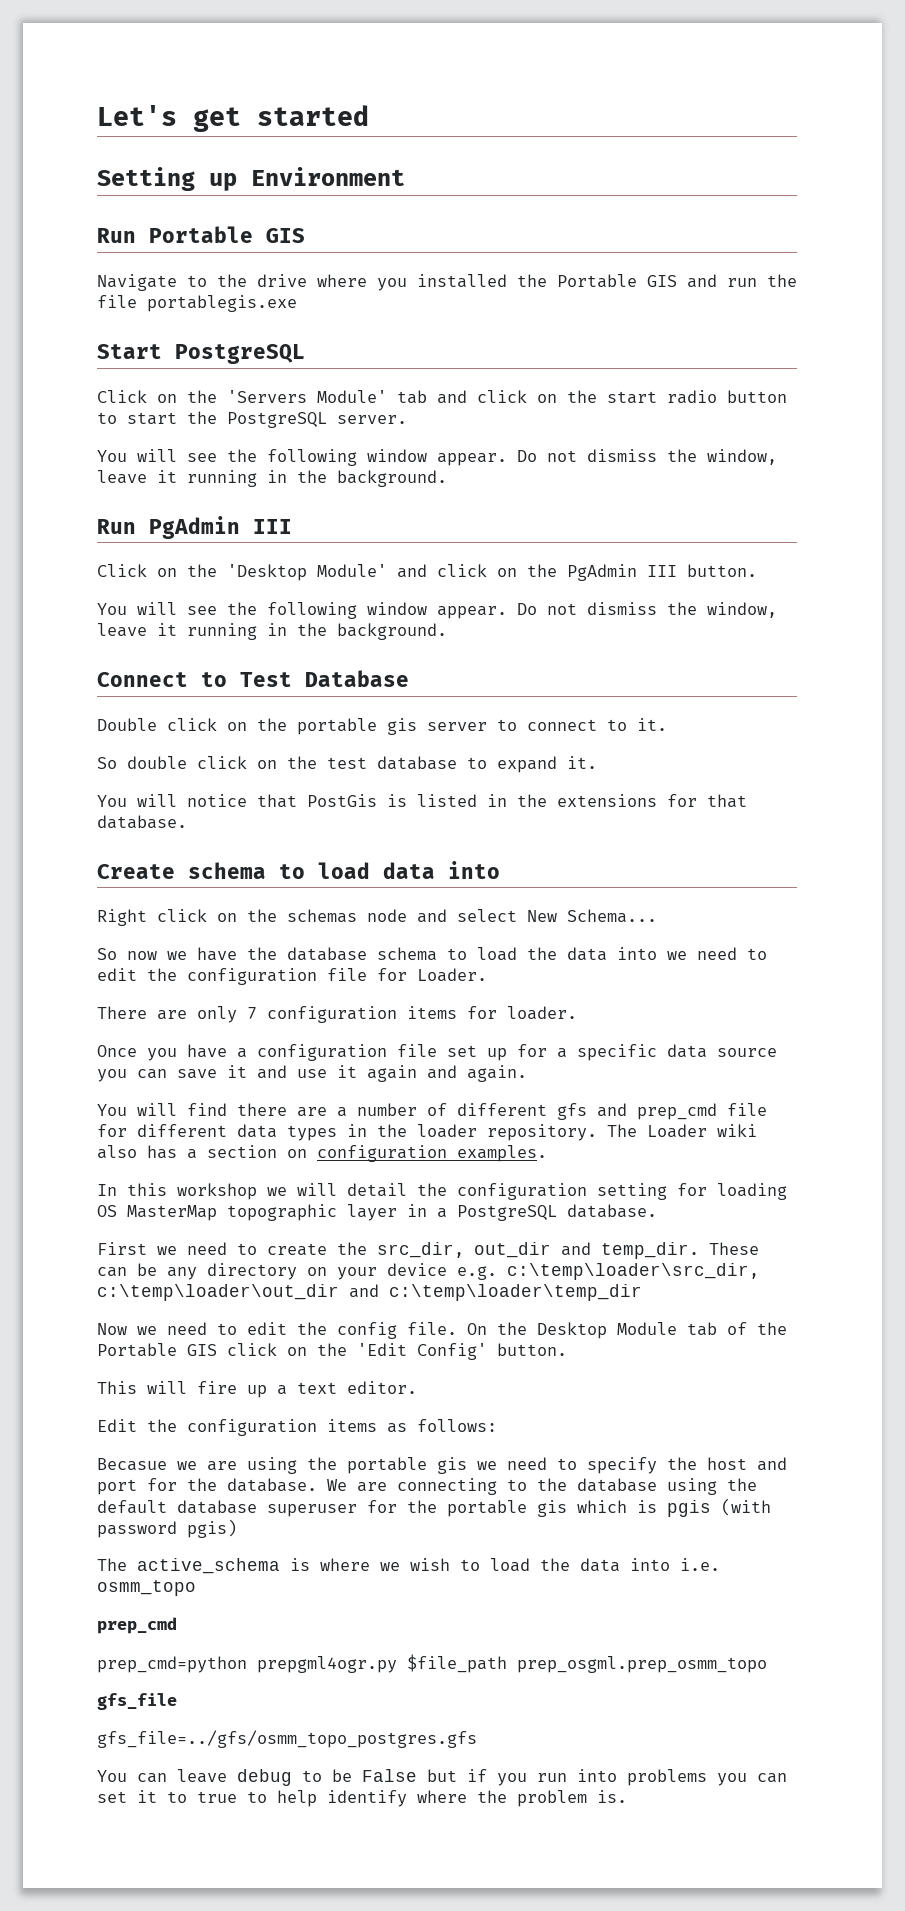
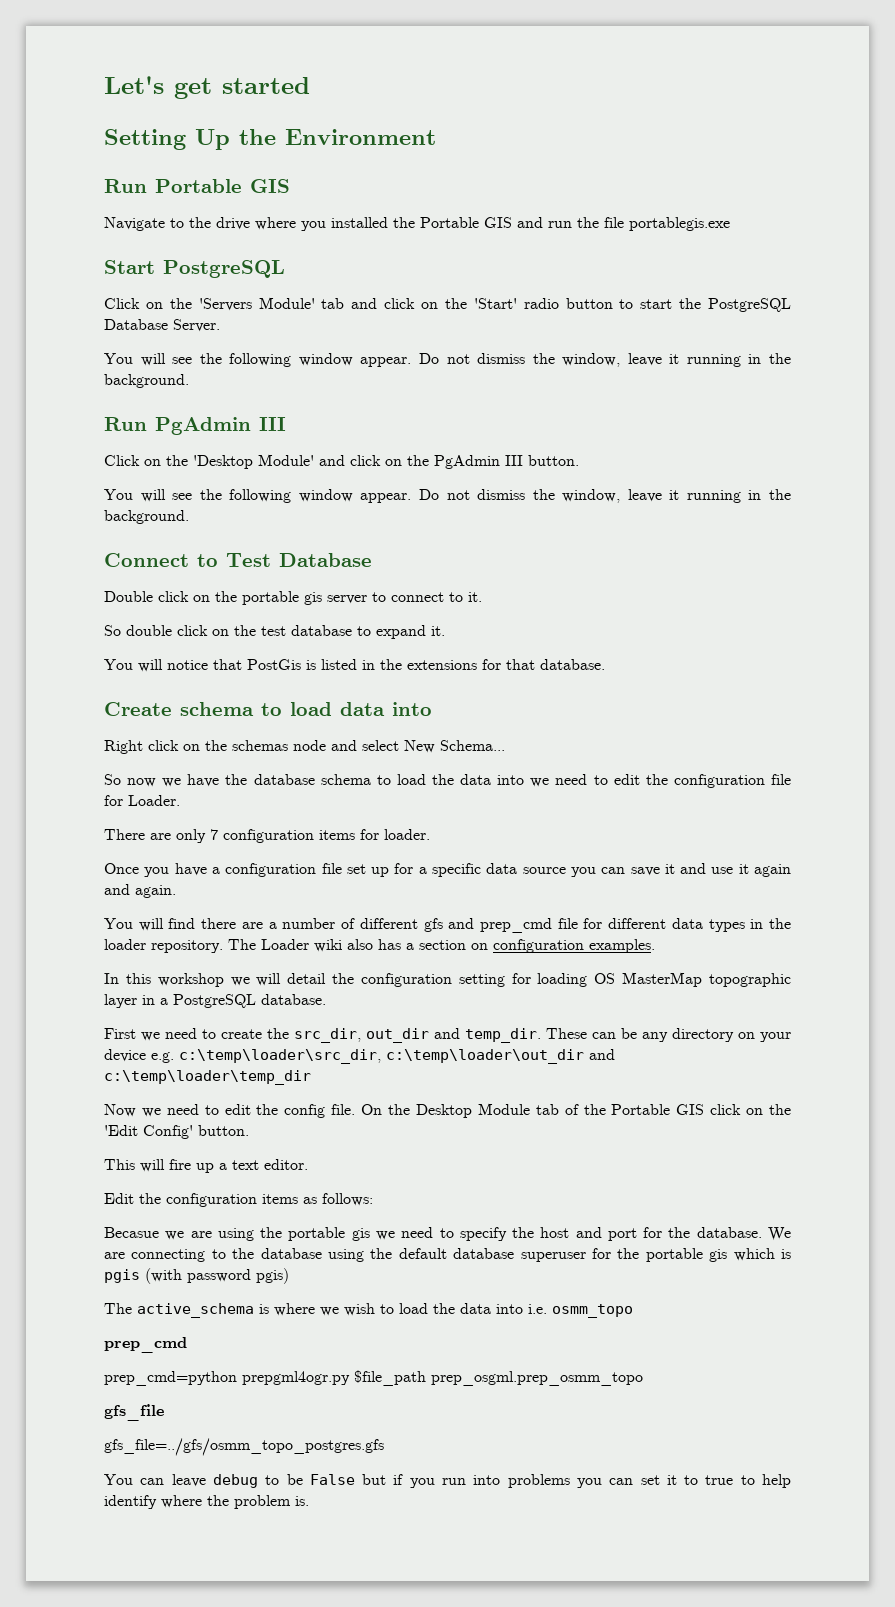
- Setting up Environment
+ Setting Up the Environment
- Click on the 'Servers Module' tab and click on the start radio button to start the PostgreSQL server.
+ Click on the 'Servers Module' tab and click on the 'Start' radio button to start the PostgreSQL Database Server.

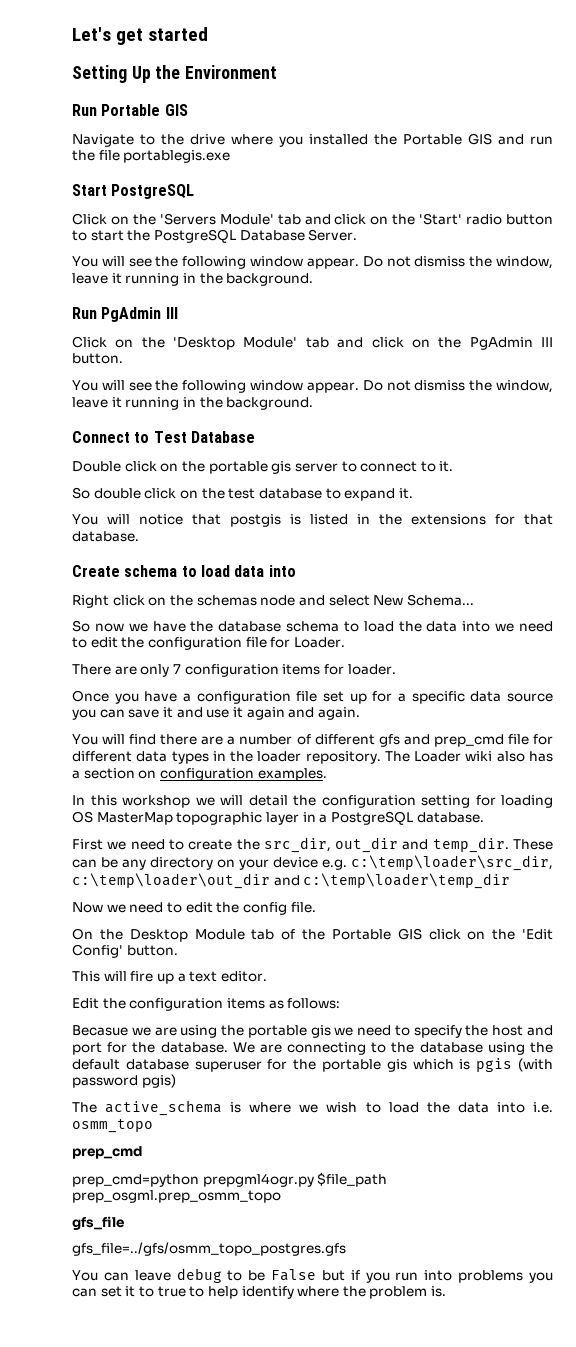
- Click on the 'Desktop Module' and click on the PgAdmin III button.
+ Click on the 'Desktop Module' tab and click on the PgAdmin III button.
- You will notice that PostGis is listed in the extensions for that database.
+ You will notice that postgis is listed in the extensions for that database.
- Now we need to edit the config file. On the Desktop Module tab of the Portable GIS click on the 'Edit Config' button.
+ Now we need to edit the config file.
+ On the Desktop Module tab of the Portable GIS click on the 'Edit Config' button.

